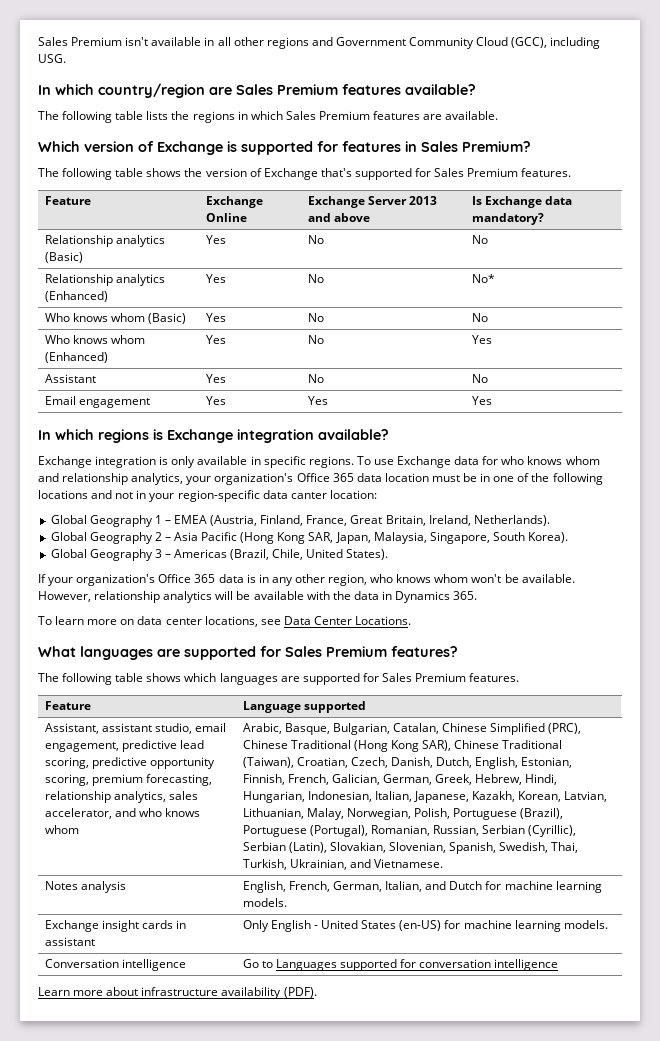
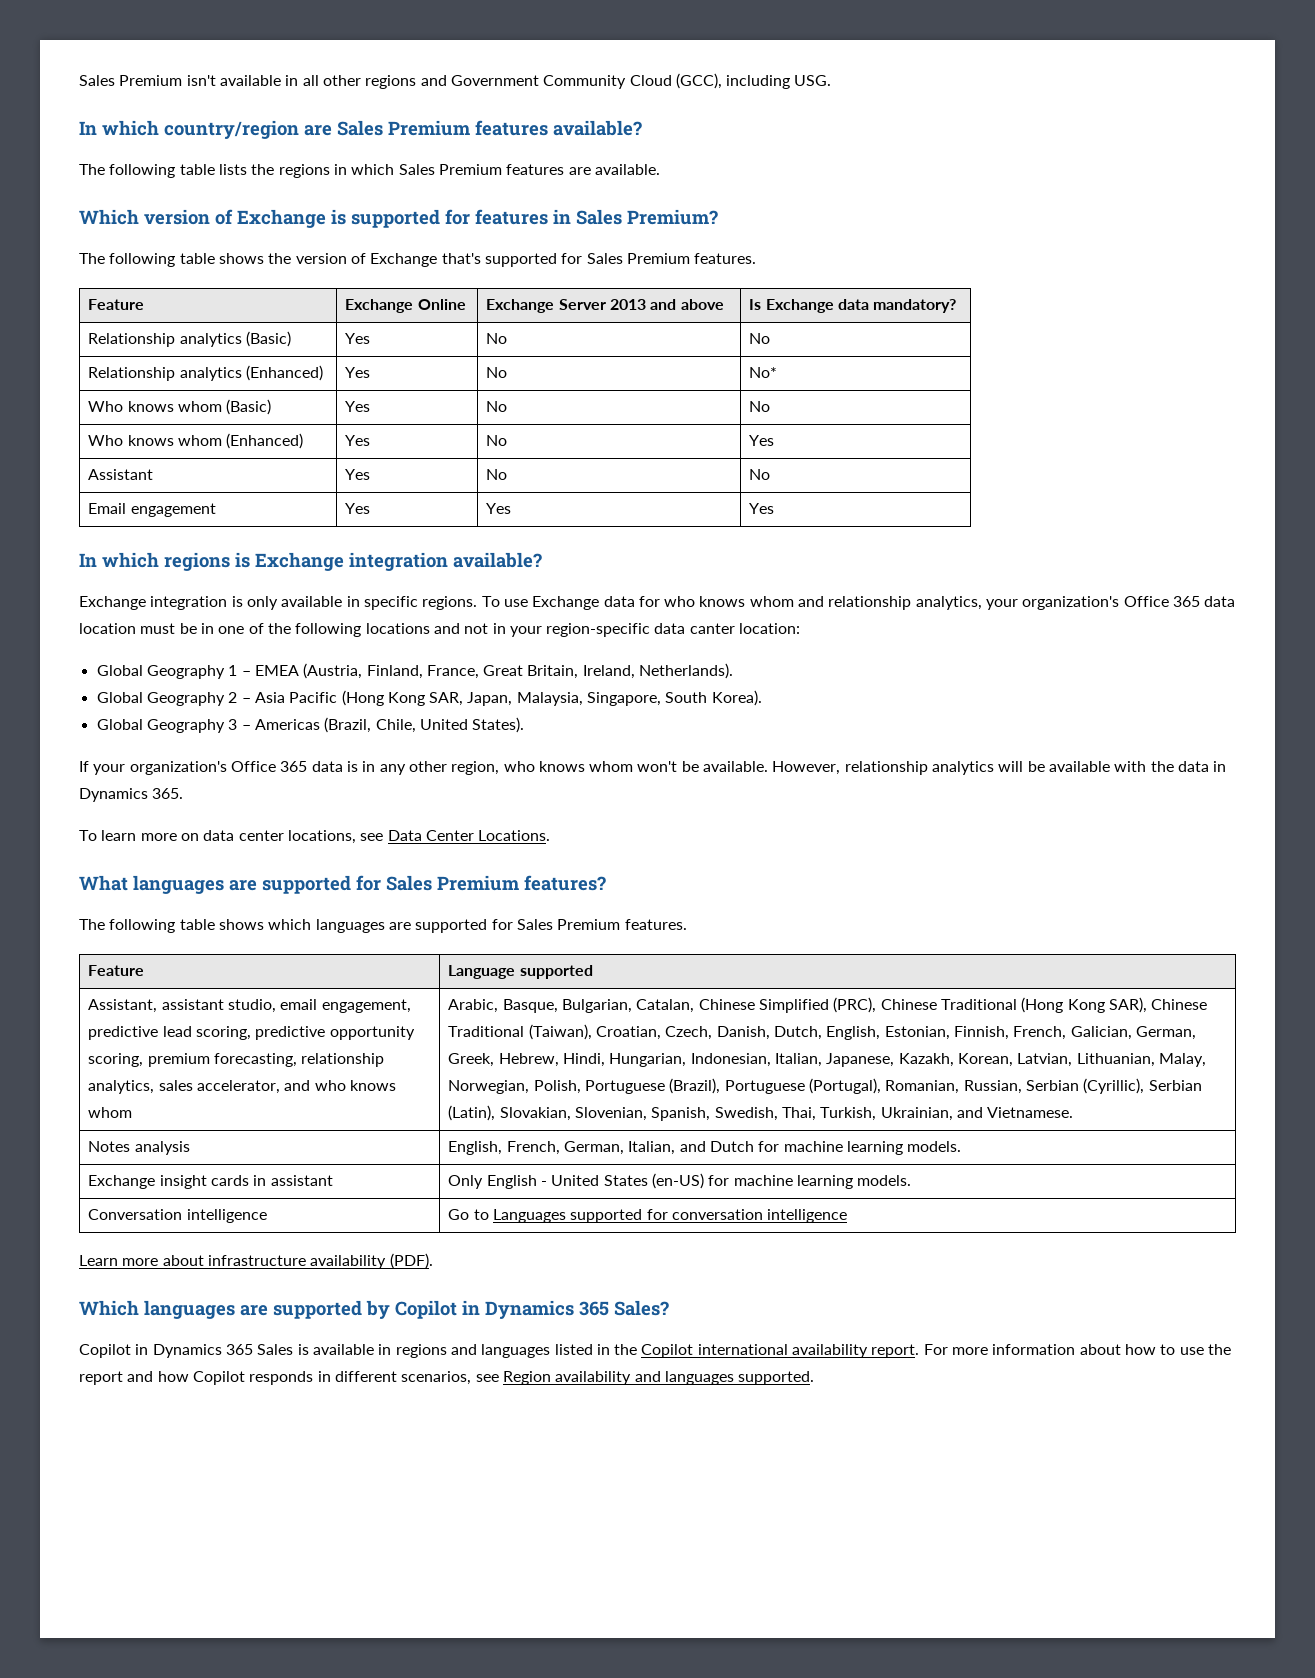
+ Which languages are supported by Copilot in Dynamics 365 Sales?
+ Copilot in Dynamics 365 Sales is available in regions and languages listed in the Copilot international availability report. For more information about how to use the report and how Copilot responds in different scenarios, see Region availability and languages supported.

